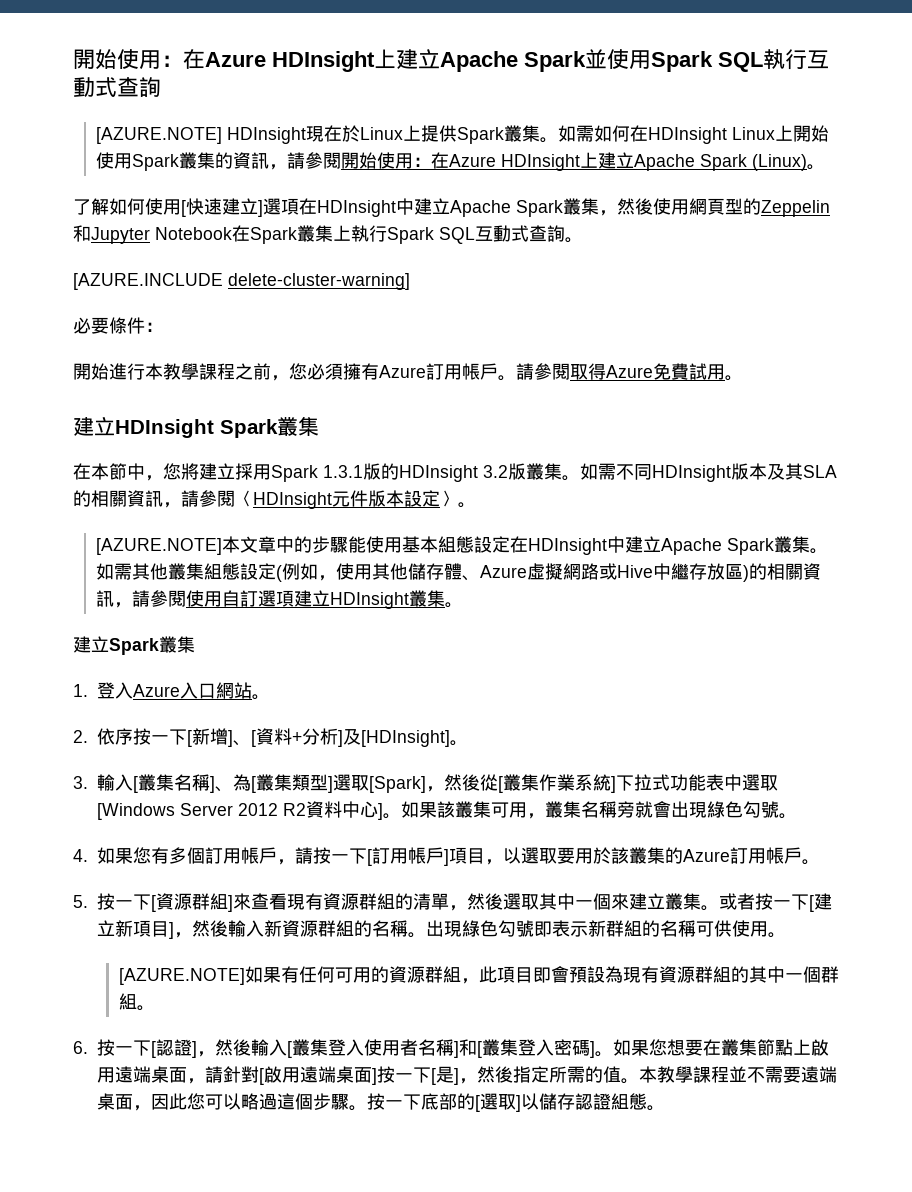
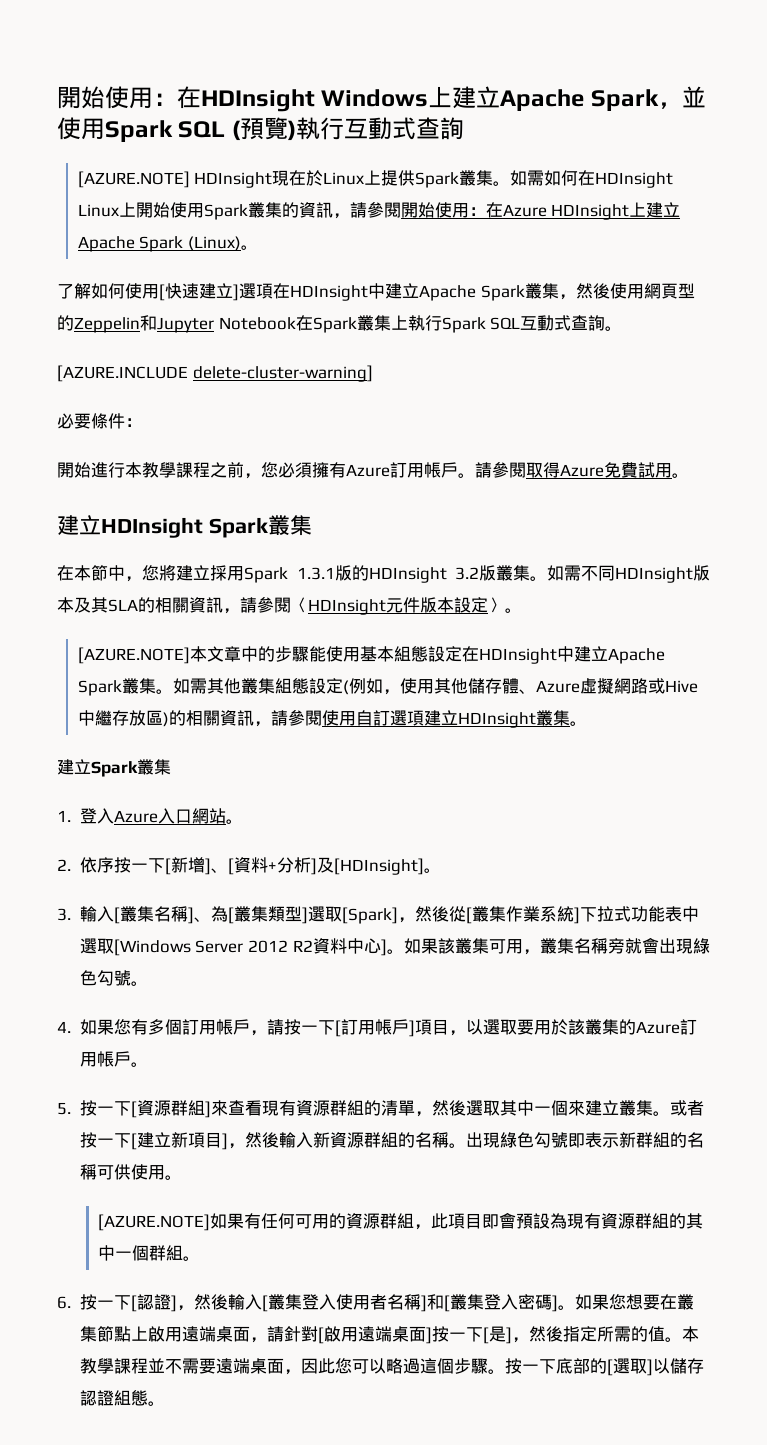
- 開始使用：在Azure HDInsight上建立Apache Spark並使用Spark SQL執行互動式查詢
+ 開始使用：在HDInsight Windows上建立Apache Spark，並使用Spark SQL (預覽)執行互動式查詢

